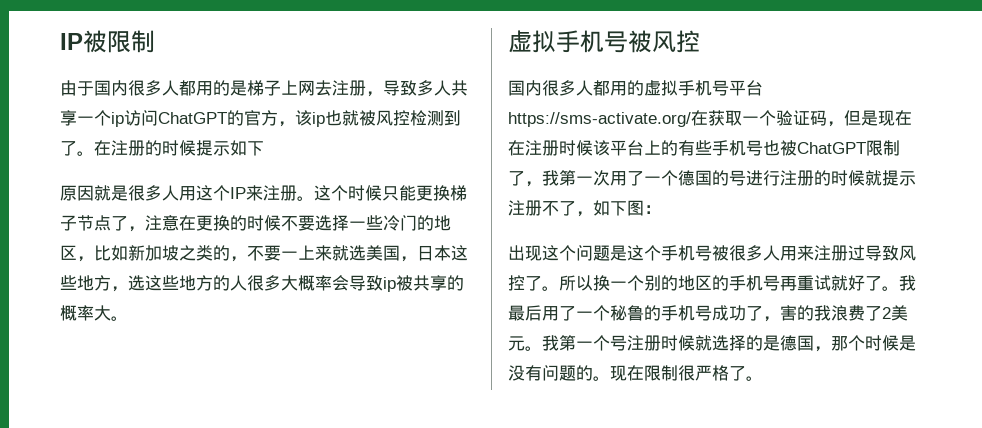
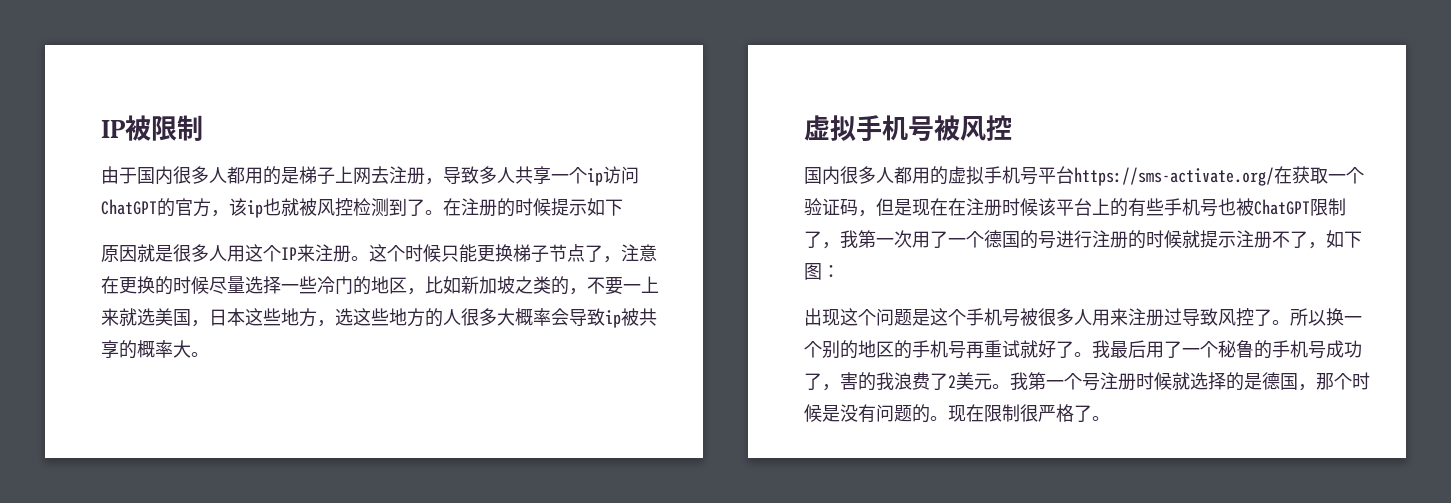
- 这个时候只能更换梯子节点了，注意在更换的时候不要选择一些冷门的地区，比如新加坡之类的，不要一上来就选美国，日本这些地方，选这些地方的人很多大概率会导致ip被共享的概率大。
+ 这个时候只能更换梯子节点了，注意在更换的时候尽量选择一些冷门的地区，比如新加坡之类的，不要一上来就选美国，日本这些地方，选这些地方的人很多大概率会导致ip被共享的概率大。

